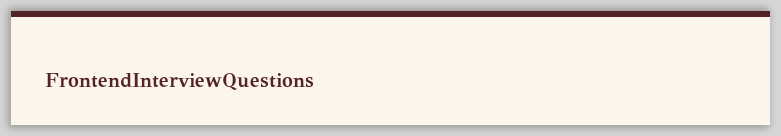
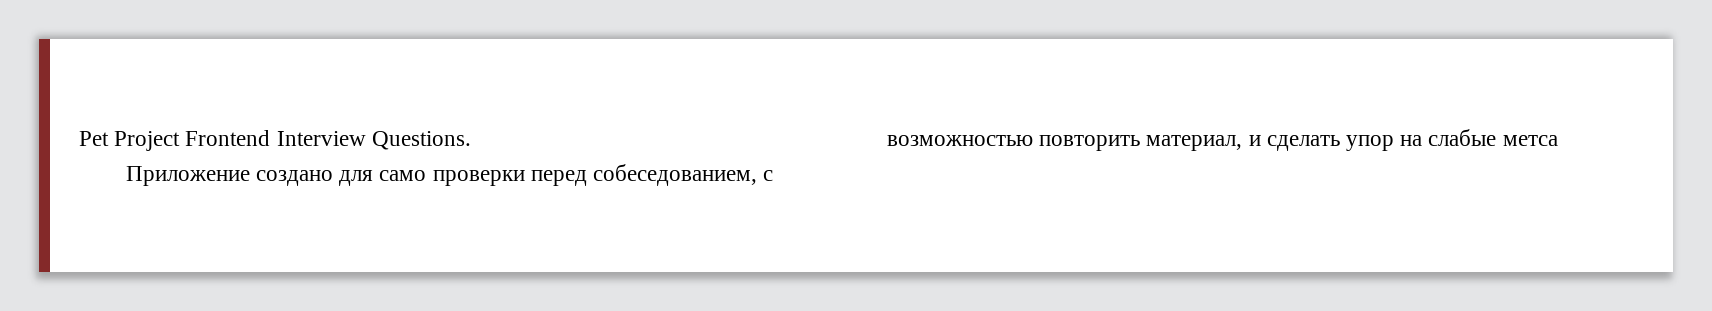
- FrontendInterviewQuestions
+ Pet Project Frontend Interview Questions.
+ Приложение создано для само проверки перед собеседованием, с возможностью повторить материал, и сделать упор на слабые метса

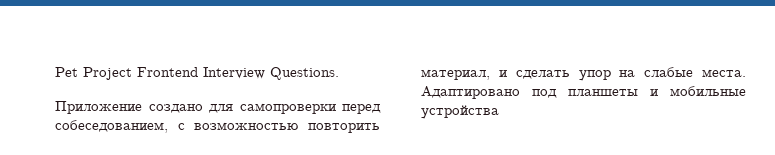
- Приложение создано для само проверки перед собеседованием, с возможностью повторить материал, и сделать упор на слабые метса
+ Приложение создано для самопроверки перед собеседованием, с возможностью повторить материал, и сделать упор на слабые места. Адаптировано под планшеты и мобильные устройства

